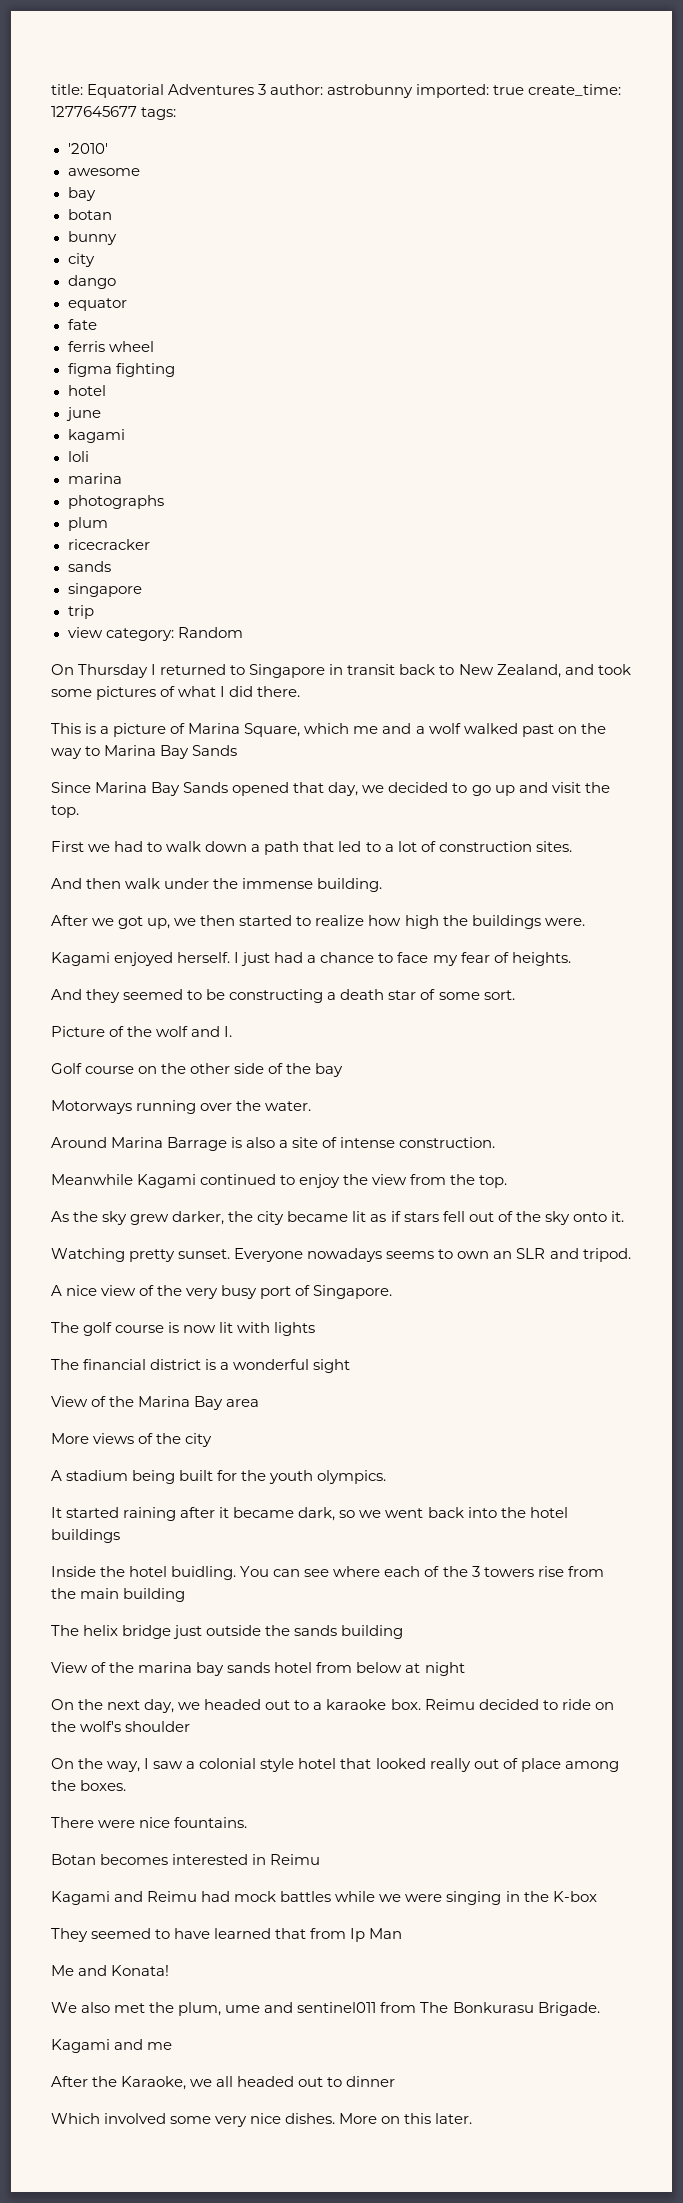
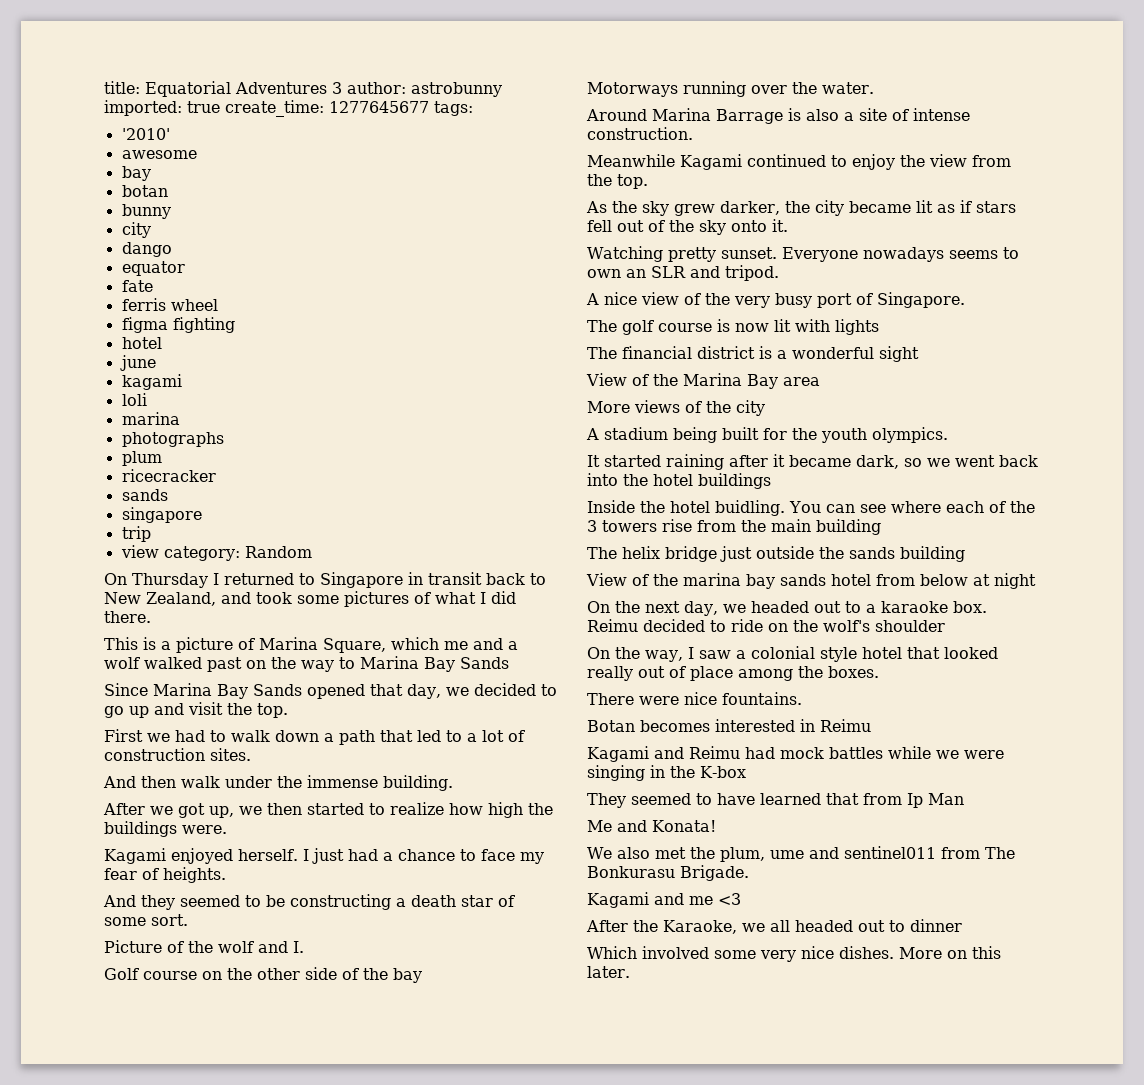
- Kagami and me
+ Kagami and me <3

